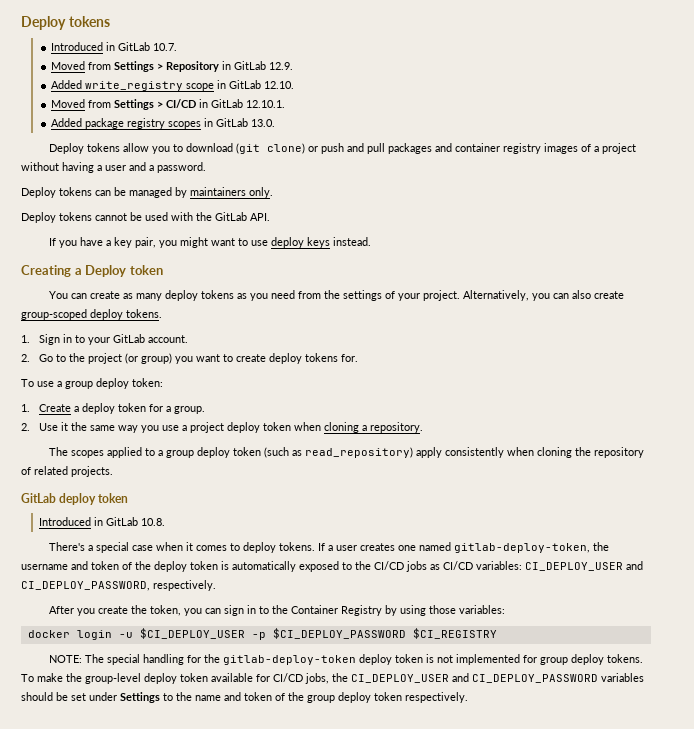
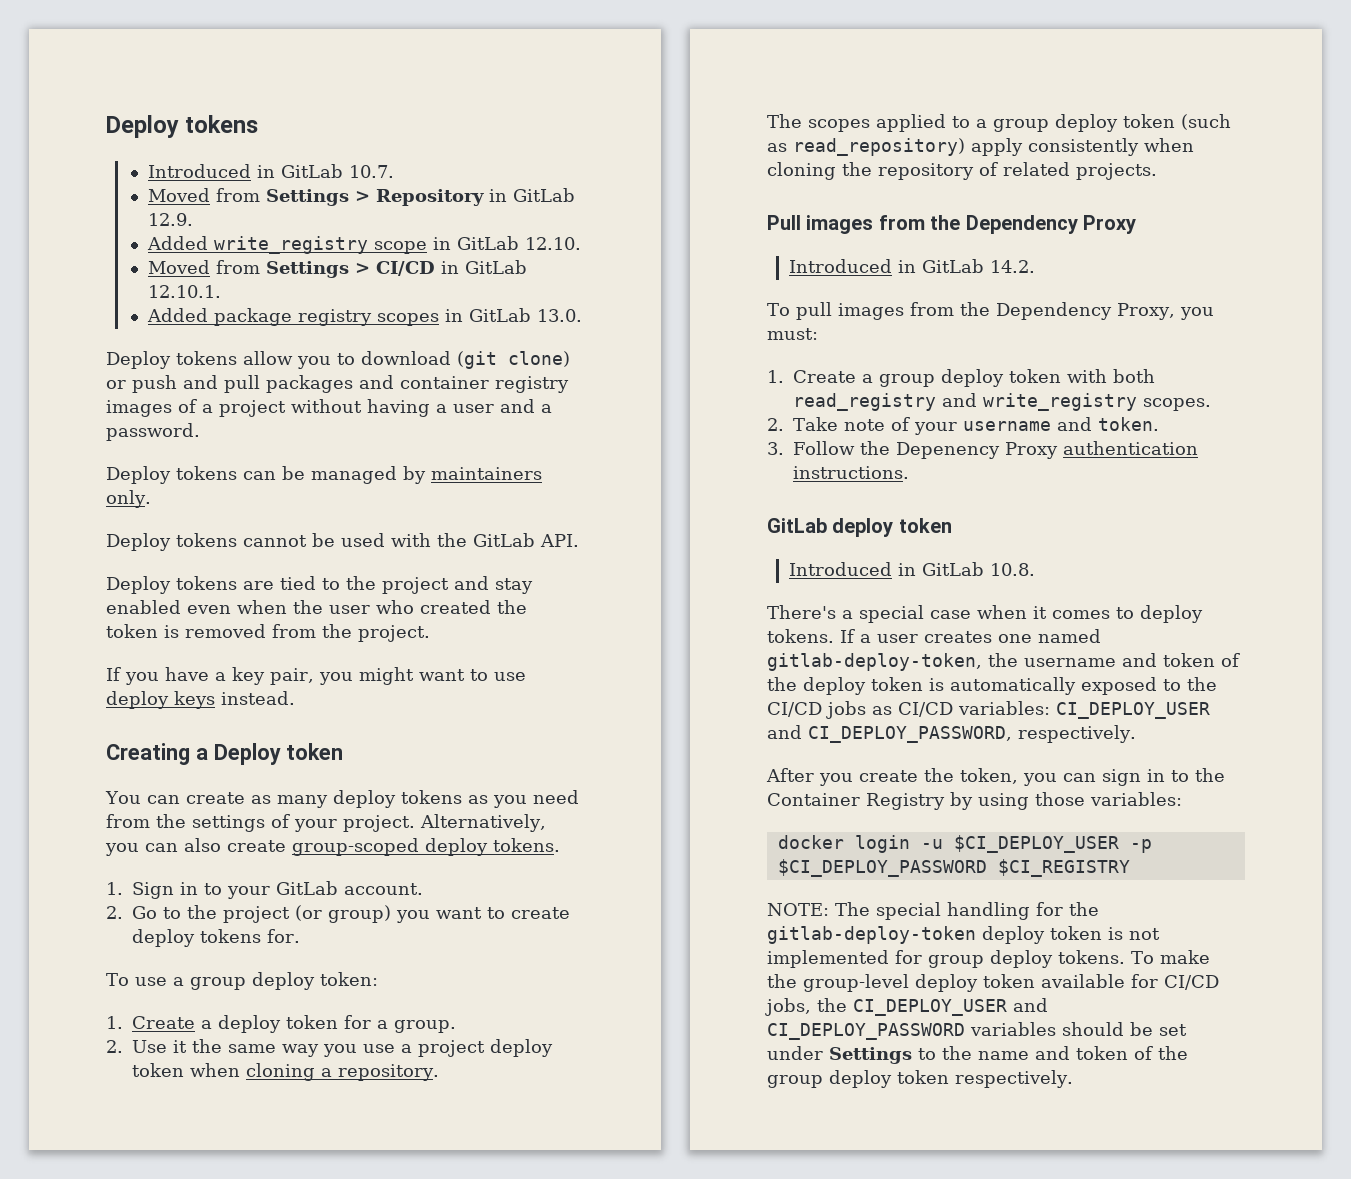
+ Deploy tokens are tied to the project and stay enabled even when the user who created the token is removed from the project.
+ Pull images from the Dependency Proxy
+ Introduced in GitLab 14.2.
+ To pull images from the Dependency Proxy, you must:
+ 1. Create a group deploy token with both read_registry and write_registry scopes.
+ 2. Take note of your username and token.
+ 3. Follow the Depenency Proxy authentication instructions.

